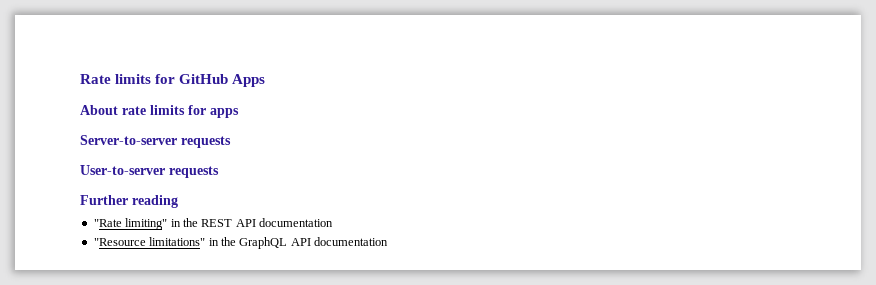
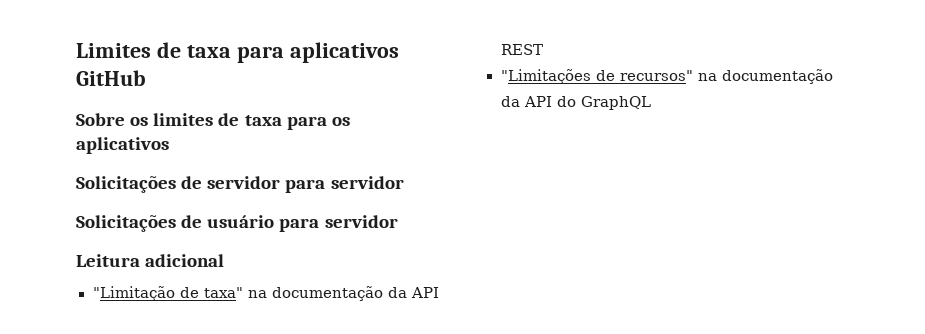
- Rate limits for GitHub Apps
- About rate limits for apps
- Server-to-server requests
- User-to-server requests
- Further reading
- "Rate limiting" in the REST API documentation
- "Resource limitations" in the GraphQL API documentation
+ Limites de taxa para aplicativos GitHub
+ Sobre os limites de taxa para os aplicativos
+ Solicitações de servidor para servidor
+ Solicitações de usuário para servidor
+ Leitura adicional
+ "Limitação de taxa" na documentação da API REST
+ "Limitações de recursos" na documentação da API do GraphQL

